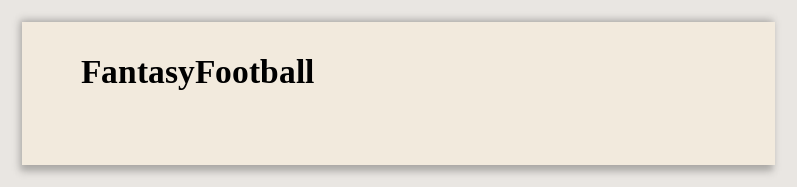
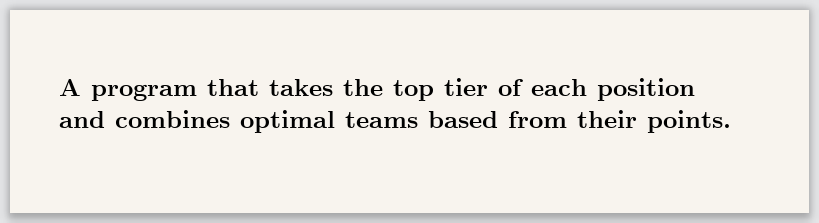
- FantasyFootball
+ A program that takes the top tier of each position and combines optimal teams based from their points.

